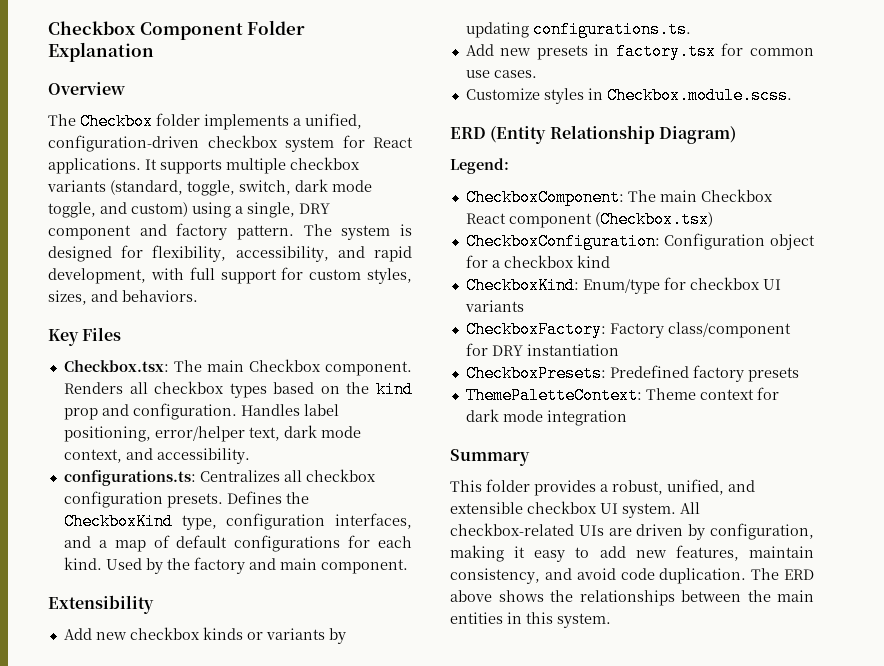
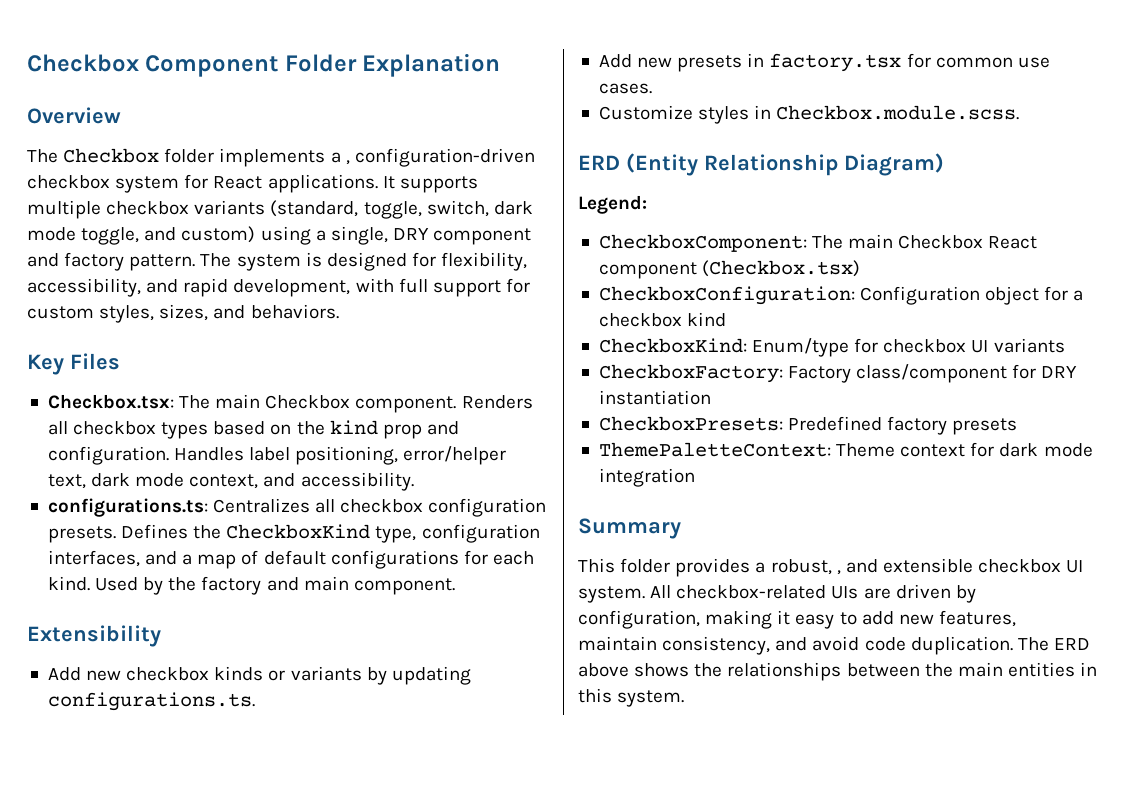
- The Checkbox folder implements a unified, configuration-driven checkbox system for React applications.
+ The Checkbox folder implements a , configuration-driven checkbox system for React applications.
- This folder provides a robust, unified, and extensible checkbox UI system.
+ This folder provides a robust, , and extensible checkbox UI system.

